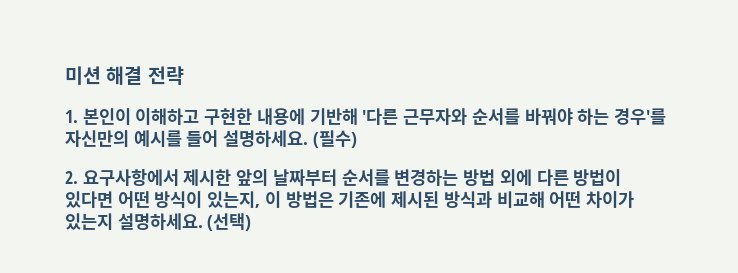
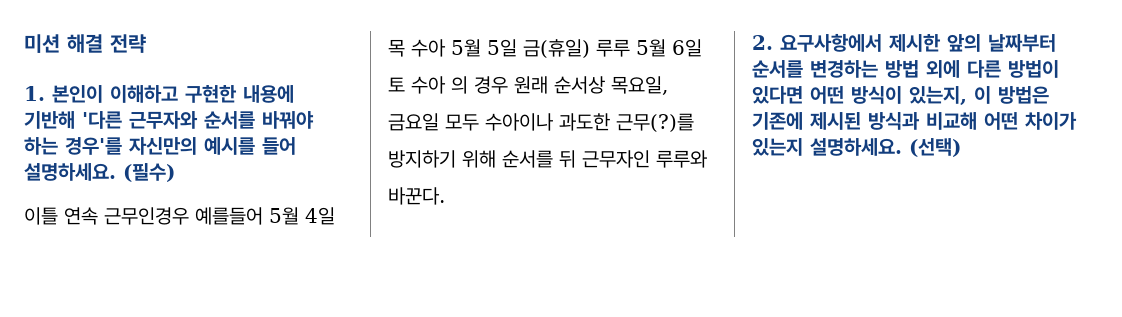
+ 이틀 연속 근무인경우 예를들어 5월 4일 목 수아 5월 5일 금(휴일) 루루 5월 6일 토 수아 의 경우 원래 순서상 목요일, 금요일 모두 수아이나 과도한 근무(?)를 방지하기 위해 순서를 뒤 근무자인 루루와 바꾼다.

